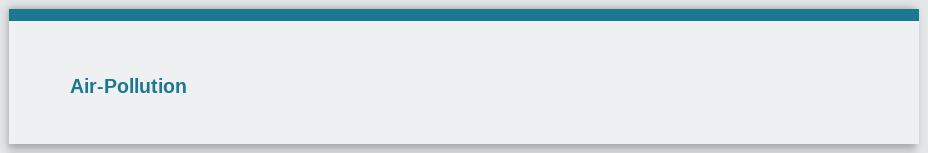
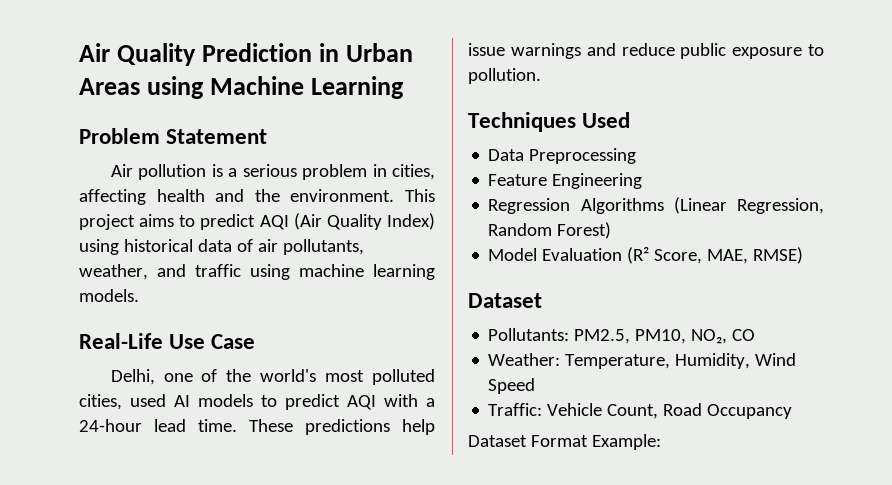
- Air-Pollution
+ Air Quality Prediction in Urban Areas using Machine Learning
+ Problem Statement
+ Air pollution is a serious problem in cities, affecting health and the environment. This project aims to predict AQI (Air Quality Index) using historical data of air pollutants, weather, and traffic using machine learning models.
+ Real-Life Use Case
+ Delhi, one of the world's most polluted cities, used AI models to predict AQI with a 24-hour lead time. These predictions help issue warnings and reduce public exposure to pollution.
+ Techniques Used
+ Data Preprocessing
+ Feature Engineering
+ Regression Algorithms (Linear Regression, Random Forest)
+ Model Evaluation (R² Score, MAE, RMSE)
+ Dataset
+ Pollutants: PM2.5, PM10, NO₂, CO
+ Weather: Temperature, Humidity, Wind Speed
+ Traffic: Vehicle Count, Road Occupancy
+ Dataset Format Example:

